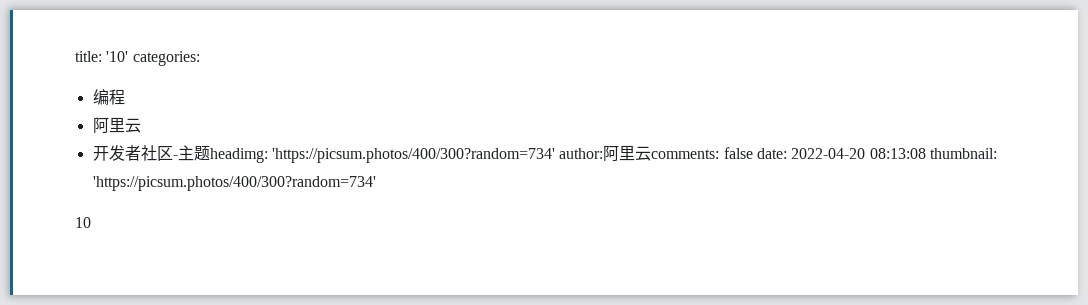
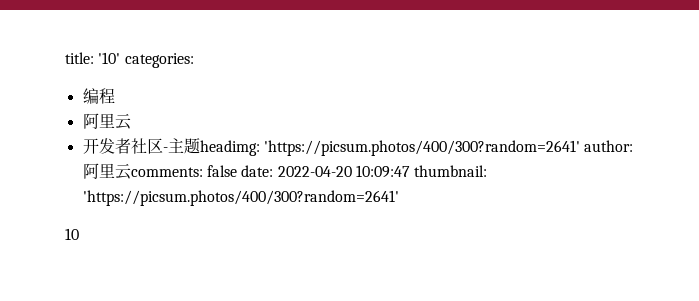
- 开发者社区-主题headimg: 'https://picsum.photos/400/300?random=734' author:阿里云comments: false date: 2022-04-20 08:13:08 thumbnail: 'https://picsum.photos/400/300?random=734'
+ 开发者社区-主题headimg: 'https://picsum.photos/400/300?random=2641' author:阿里云comments: false date: 2022-04-20 10:09:47 thumbnail: 'https://picsum.photos/400/300?random=2641'

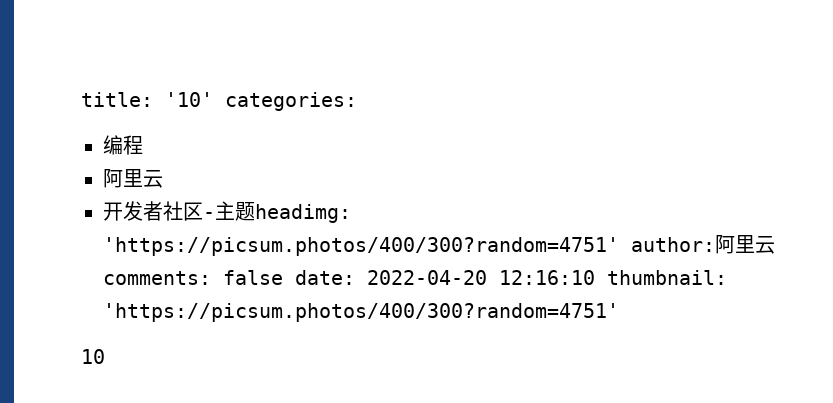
- 开发者社区-主题headimg: 'https://picsum.photos/400/300?random=2641' author:阿里云comments: false date: 2022-04-20 10:09:47 thumbnail: 'https://picsum.photos/400/300?random=2641'
+ 开发者社区-主题headimg: 'https://picsum.photos/400/300?random=4751' author:阿里云comments: false date: 2022-04-20 12:16:10 thumbnail: 'https://picsum.photos/400/300?random=4751'

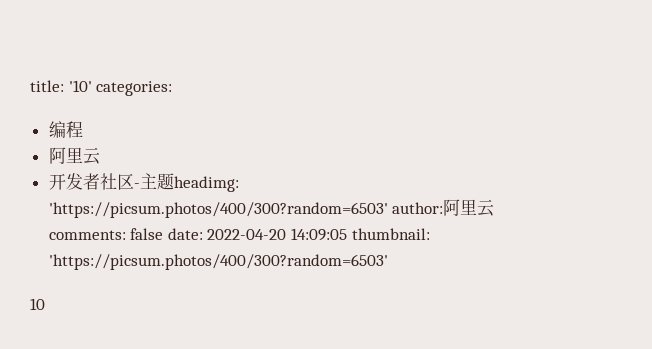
- 开发者社区-主题headimg: 'https://picsum.photos/400/300?random=4751' author:阿里云comments: false date: 2022-04-20 12:16:10 thumbnail: 'https://picsum.photos/400/300?random=4751'
+ 开发者社区-主题headimg: 'https://picsum.photos/400/300?random=6503' author:阿里云comments: false date: 2022-04-20 14:09:05 thumbnail: 'https://picsum.photos/400/300?random=6503'

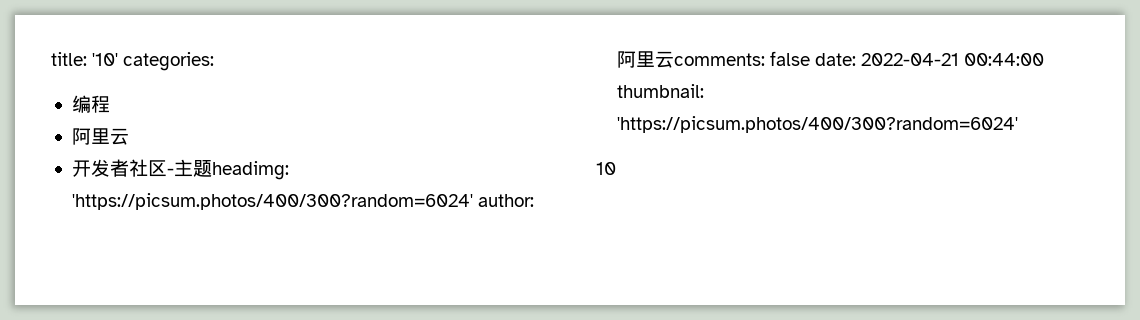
- 开发者社区-主题headimg: 'https://picsum.photos/400/300?random=6503' author:阿里云comments: false date: 2022-04-20 14:09:05 thumbnail: 'https://picsum.photos/400/300?random=6503'
+ 开发者社区-主题headimg: 'https://picsum.photos/400/300?random=6024' author:阿里云comments: false date: 2022-04-21 00:44:00 thumbnail: 'https://picsum.photos/400/300?random=6024'

